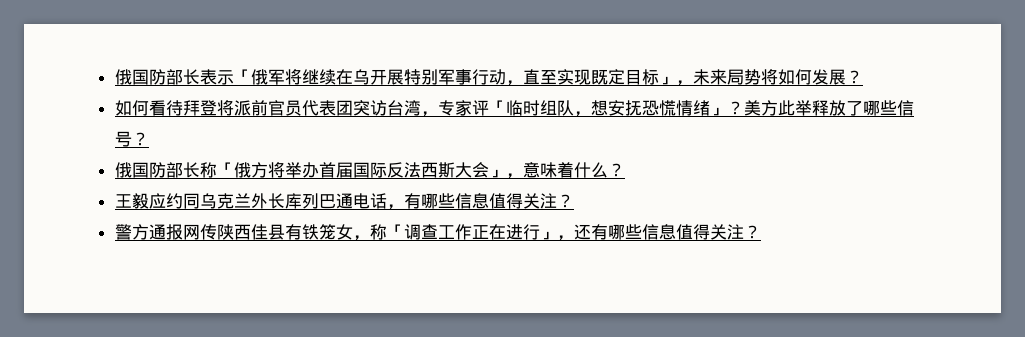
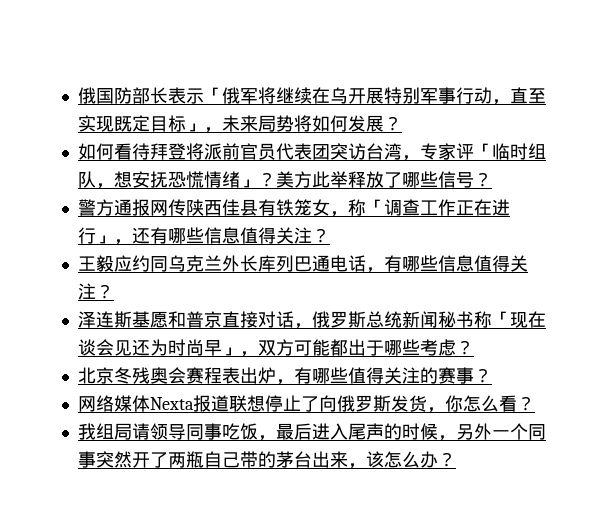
- 俄国防部长称「俄方将举办首届国际反法西斯大会」，意味着什么？
- 王毅应约同乌克兰外长库列巴通电话，有哪些信息值得关注？
+ 王毅应约同乌克兰外长库列巴通电话，有哪些信息值得关注？
+ 泽连斯基愿和普京直接对话，俄罗斯总统新闻秘书称「现在谈会见还为时尚早」，双方可能都出于哪些考虑？
+ 北京冬残奥会赛程表出炉，有哪些值得关注的赛事？
+ 网络媒体Nexta报道联想停止了向俄罗斯发货，你怎么看？
+ 我组局请领导同事吃饭，最后进入尾声的时候，另外一个同事突然开了两瓶自己带的茅台出来，该怎么办？

